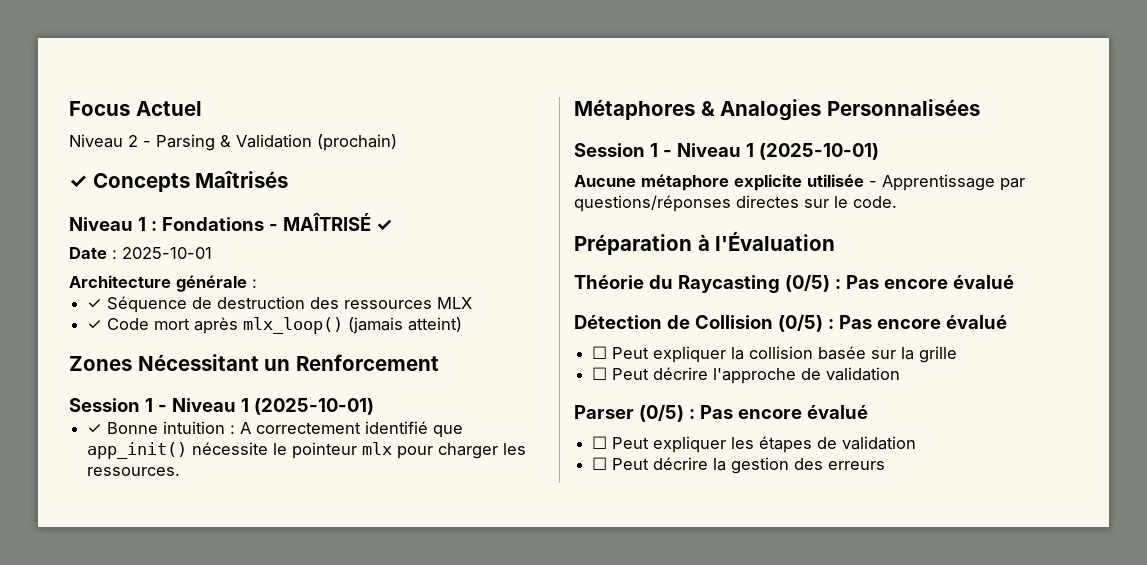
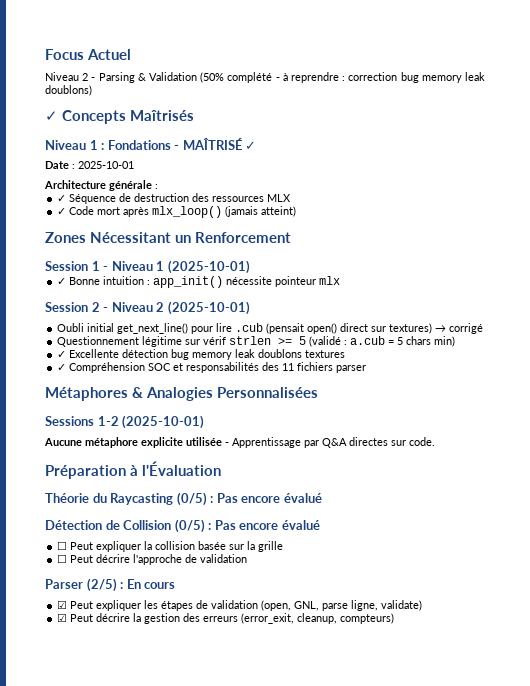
- Niveau 2 - Parsing & Validation (prochain)
+ Niveau 2 - Parsing & Validation (50% complété - à reprendre : correction bug memory leak doublons)
- ✓ Bonne intuition : A correctement identifié que app_init() nécessite le pointeur mlx pour charger les ressources.
+ ✓ Bonne intuition : app_init() nécessite pointeur mlx
+ Session 2 - Niveau 2 (2025-10-01)
+ Oubli initial get_next_line() pour lire .cub (pensait open() direct sur textures) → corrigé
+ Questionnement légitime sur vérif strlen >= 5 (validé : a.cub = 5 chars min)
+ ✓ Excellente détection bug memory leak doublons textures
+ ✓ Compréhension SOC et responsabilités des 11 fichiers parser
  Métaphores & Analogies Personnalisées
- Session 1 - Niveau 1 (2025-10-01)
+ Sessions 1-2 (2025-10-01)
- Aucune métaphore explicite utilisée - Apprentissage par questions/réponses directes sur le code.
+ Aucune métaphore explicite utilisée - Apprentissage par Q&A directes sur code.
- Parser (0/5) : Pas encore évalué
- ☐ Peut expliquer les étapes de validation
- ☐ Peut décrire la gestion des erreurs
+ Parser (2/5) : En cours
+ ☑ Peut expliquer les étapes de validation (open, GNL, parse ligne, validate)
+ ☑ Peut décrire la gestion des erreurs (error_exit, cleanup, compteurs)

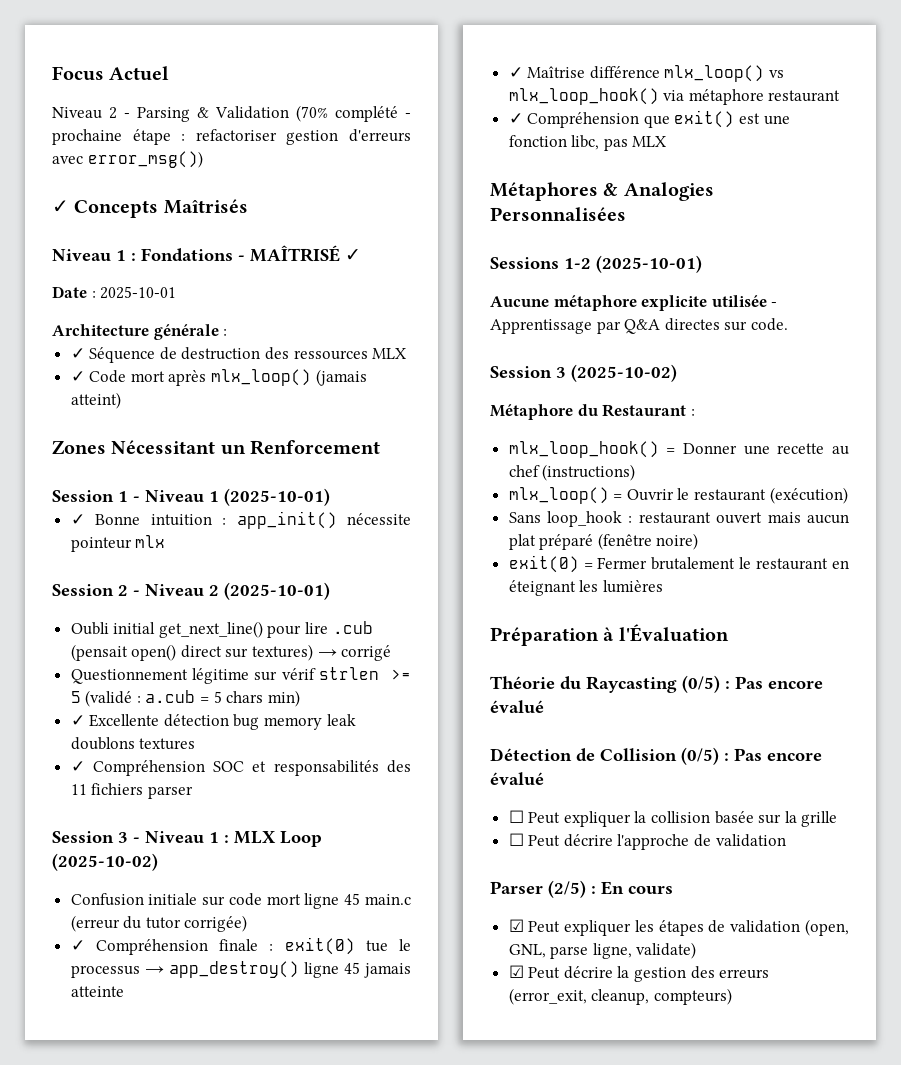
- Niveau 2 - Parsing & Validation (50% complété - à reprendre : correction bug memory leak doublons)
+ Niveau 2 - Parsing & Validation (70% complété - prochaine étape : refactoriser gestion d'erreurs avec error_msg())
+ Session 3 - Niveau 1 : MLX Loop (2025-10-02)
+ Confusion initiale sur code mort ligne 45 main.c (erreur du tutor corrigée)
+ ✓ Compréhension finale : exit(0) tue le processus → app_destroy() ligne 45 jamais atteinte
+ ✓ Maîtrise différence mlx_loop() vs mlx_loop_hook() via métaphore restaurant
+ ✓ Compréhension que exit() est une fonction libc, pas MLX
+ Session 3 (2025-10-02)
+ Métaphore du Restaurant :
+ mlx_loop_hook() = Donner une recette au chef (instructions)
+ mlx_loop() = Ouvrir le restaurant (exécution)
+ Sans loop_hook : restaurant ouvert mais aucun plat préparé (fenêtre noire)
+ exit(0) = Fermer brutalement le restaurant en éteignant les lumières

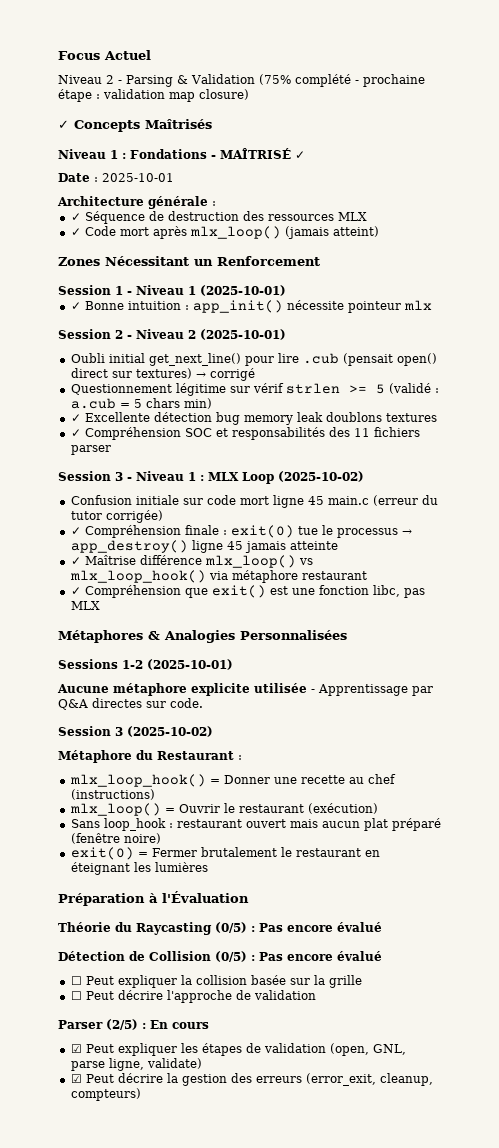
- Niveau 2 - Parsing & Validation (70% complété - prochaine étape : refactoriser gestion d'erreurs avec error_msg())
+ Niveau 2 - Parsing & Validation (75% complété - prochaine étape : validation map closure)

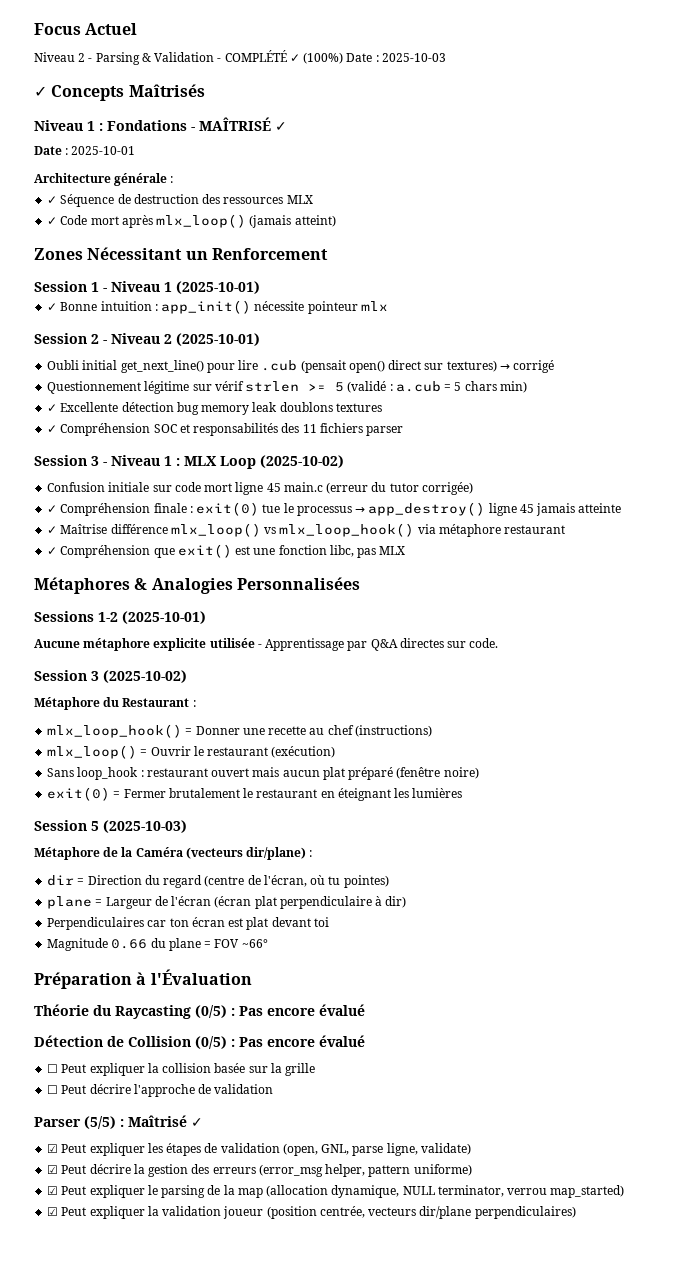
- Niveau 2 - Parsing & Validation (75% complété - prochaine étape : validation map closure)
+ Niveau 2 - Parsing & Validation - COMPLÉTÉ ✓ (100%) Date : 2025-10-03
+ Session 5 (2025-10-03)
+ Métaphore de la Caméra (vecteurs dir/plane) :
+ dir = Direction du regard (centre de l'écran, où tu pointes)
+ plane = Largeur de l'écran (écran plat perpendiculaire à dir)
+ Perpendiculaires car ton écran est plat devant toi
+ Magnitude 0.66 du plane = FOV ~66°
- Parser (2/5) : En cours
+ Parser (5/5) : Maîtrisé ✓
- ☑ Peut décrire la gestion des erreurs (error_exit, cleanup, compteurs)
+ ☑ Peut décrire la gestion des erreurs (error_msg helper, pattern uniforme)
+ ☑ Peut expliquer le parsing de la map (allocation dynamique, NULL terminator, verrou map_started)
+ ☑ Peut expliquer la validation joueur (position centrée, vecteurs dir/plane perpendiculaires)

